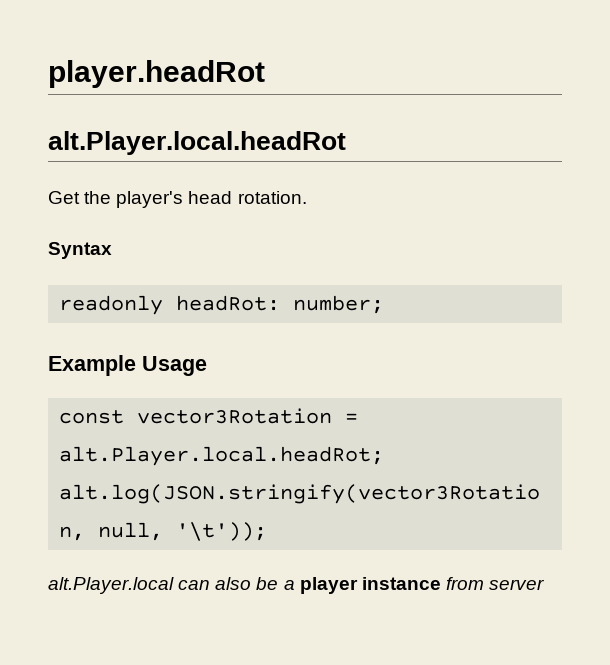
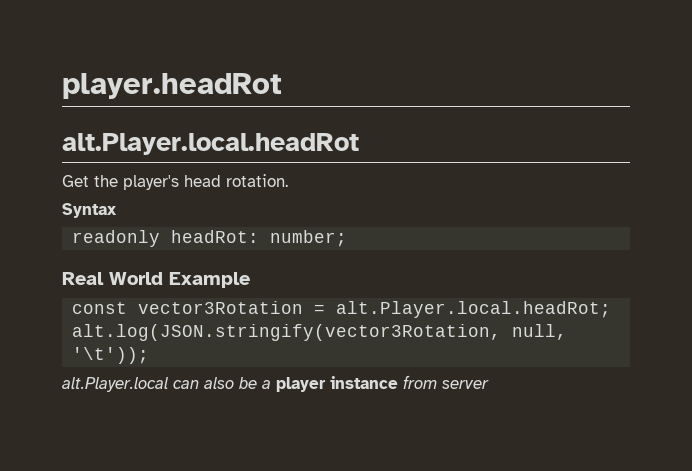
- Example Usage
+ Real World Example

